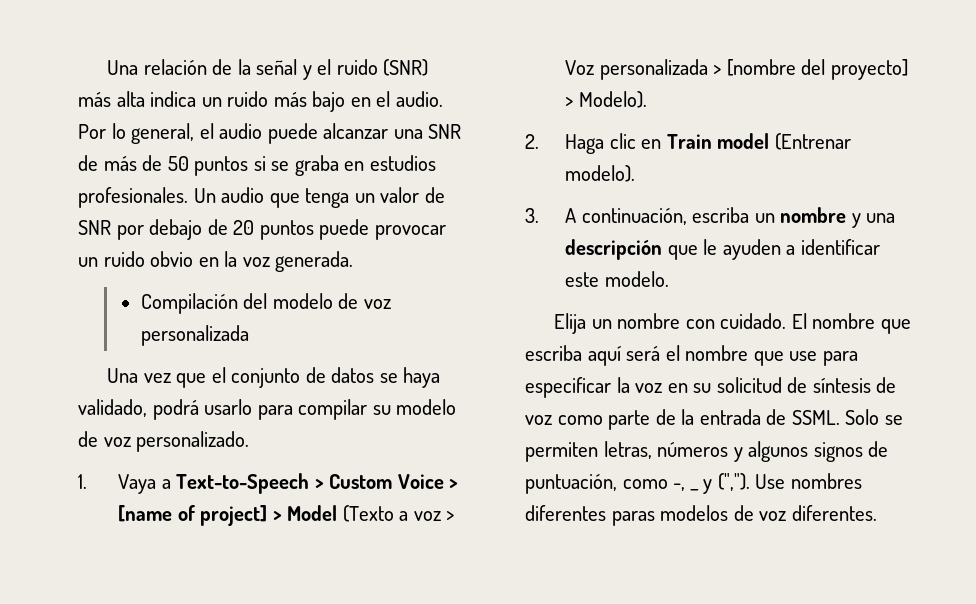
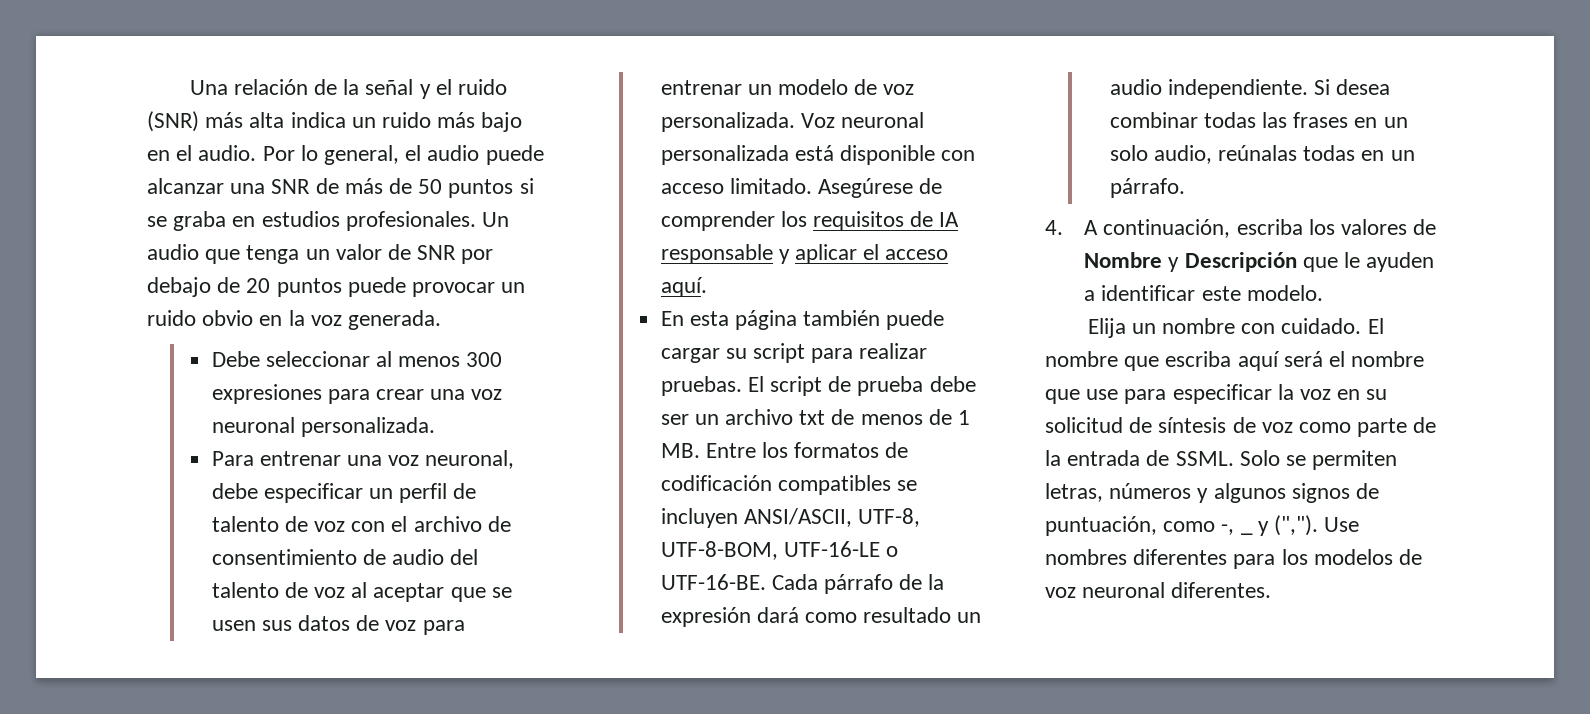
- Compilación del modelo de voz personalizada
- Una vez que el conjunto de datos se haya validado, podrá usarlo para compilar su modelo de voz personalizado.
- 1. Vaya a Text-to-Speech > Custom Voice > [name of project] > Model (Texto a voz > Voz personalizada > [nombre del proyecto] > Modelo).
- 2. Haga clic en Train model (Entrenar modelo).
- 3. A continuación, escriba un nombre y una descripción que le ayuden a identificar este modelo.
+ Debe seleccionar al menos 300 expresiones para crear una voz neuronal personalizada.
+ Para entrenar una voz neuronal, debe especificar un perfil de talento de voz con el archivo de consentimiento de audio del talento de voz al aceptar que se usen sus datos de voz para entrenar un modelo de voz personalizada. Voz neuronal personalizada está disponible con acceso limitado. Asegúrese de comprender los requisitos de IA responsable y aplicar el acceso aquí.
+ En esta página también puede cargar su script para realizar pruebas. El script de prueba debe ser un archivo txt de menos de 1 MB. Entre los formatos de codificación compatibles se incluyen ANSI/ASCII, UTF-8, UTF-8-BOM, UTF-16-LE o UTF-16-BE. Cada párrafo de la expresión dará como resultado un audio independiente. Si desea combinar todas las frases en un solo audio, reúnalas todas en un párrafo.
+ 4. A continuación, escriba los valores de Nombre y Descripción que le ayuden a identificar este modelo.
- Use nombres diferentes paras modelos de voz diferentes.
+ Use nombres diferentes para los modelos de voz neuronal diferentes.

